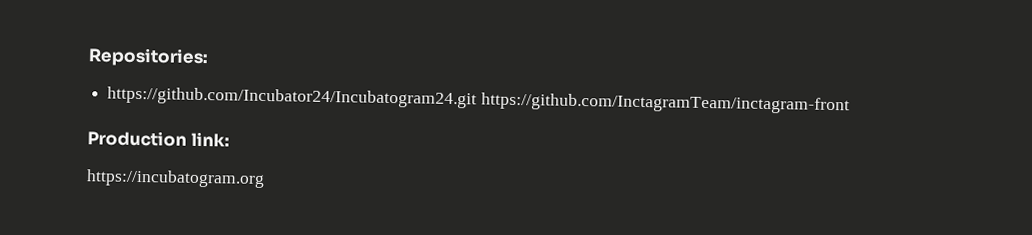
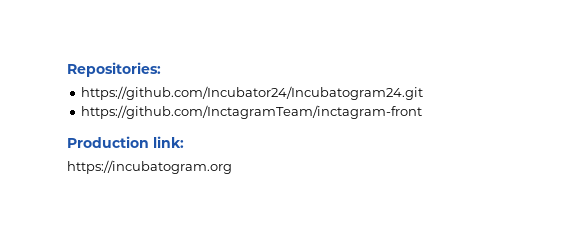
- https://github.com/Incubator24/Incubatogram24.git https://github.com/InctagramTeam/inctagram-front
+ https://github.com/Incubator24/Incubatogram24.git
+ https://github.com/InctagramTeam/inctagram-front

